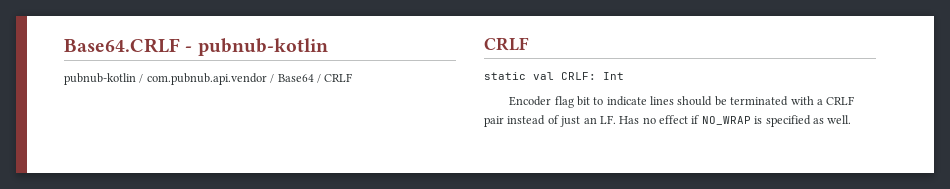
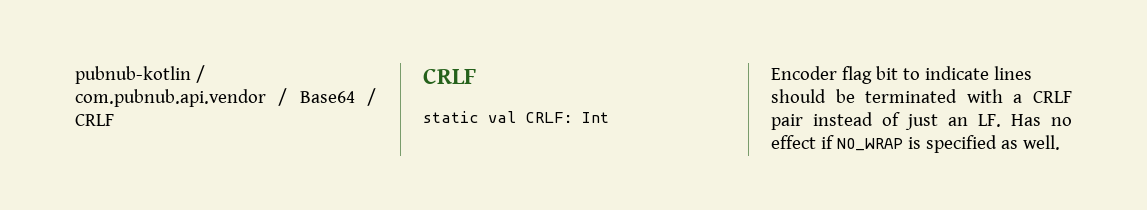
- Base64.CRLF - pubnub-kotlin

